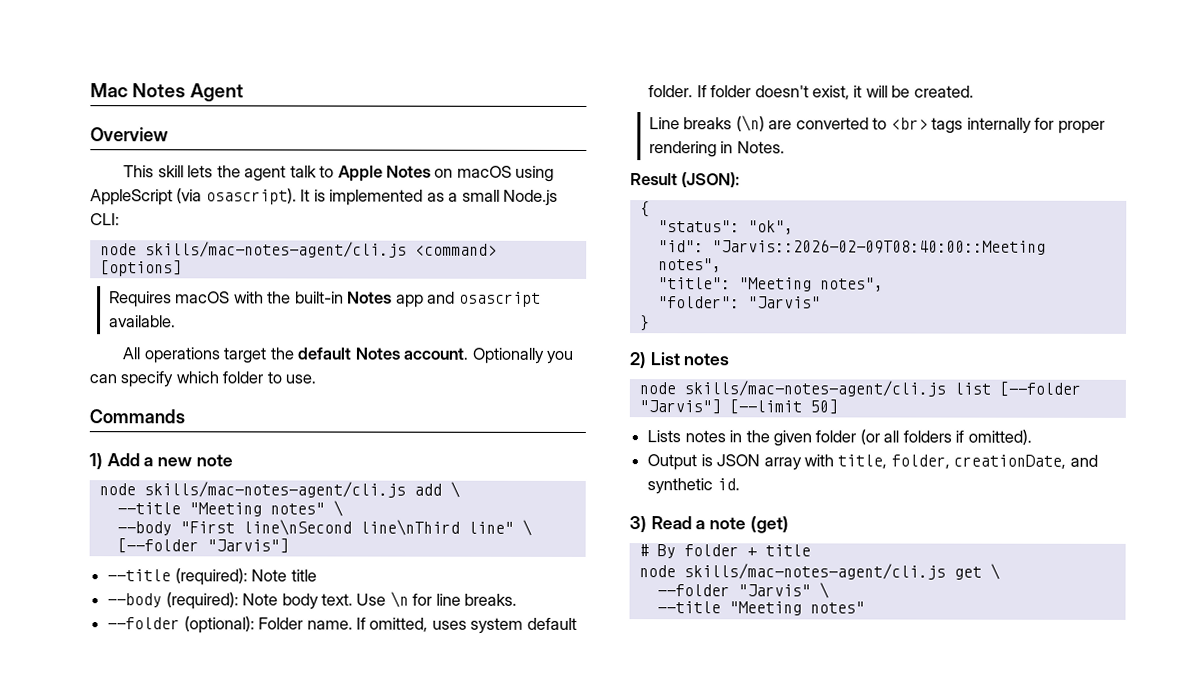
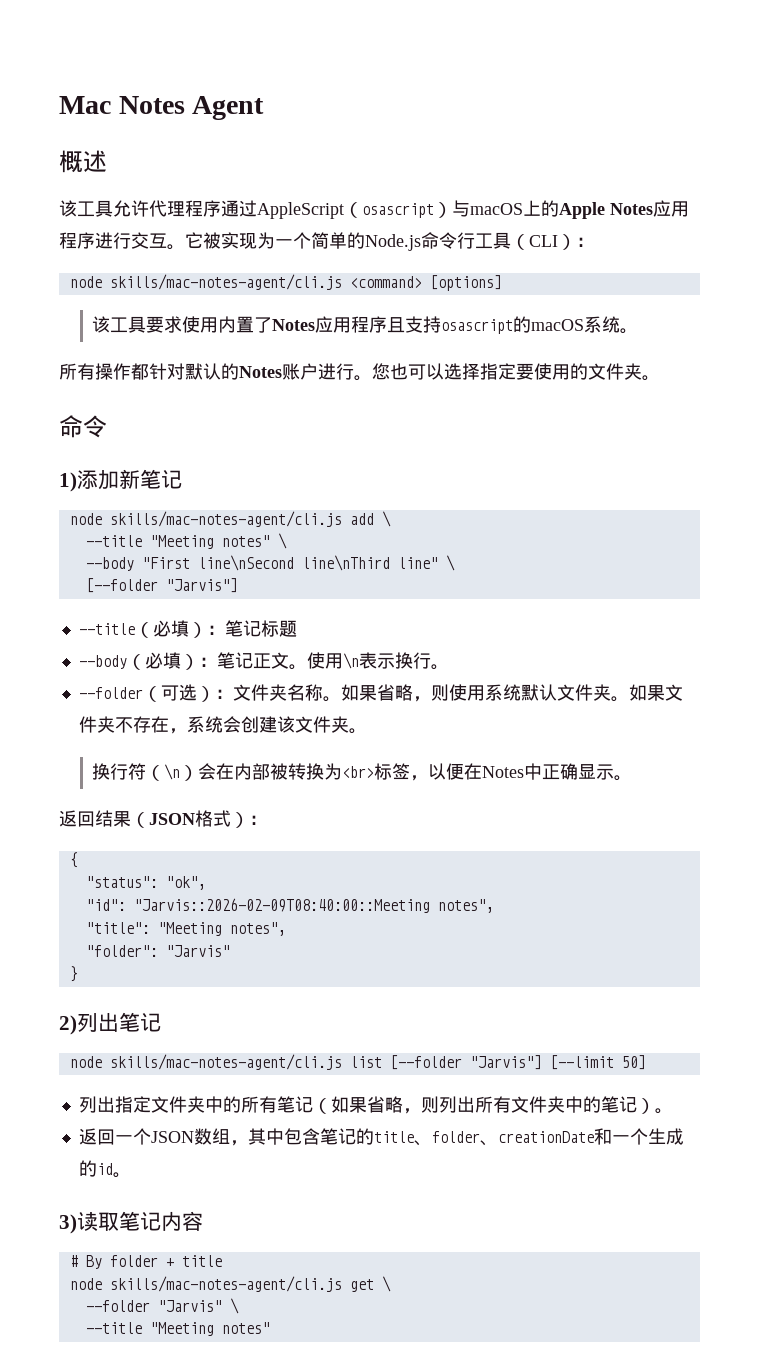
- Overview
- This skill lets the agent talk to Apple Notes on macOS using AppleScript (via osascript). It is implemented as a small Node.js CLI:
+ 概述
+ 该工具允许代理程序通过AppleScript（osascript）与macOS上的Apple Notes应用程序进行交互。它被实现为一个简单的Node.js命令行工具（CLI）：
  node skills/mac-notes-agent/cli.js <command> [options]
- Requires macOS with the built-in Notes app and osascript available.
- All operations target the default Notes account. Optionally you can specify which folder to use.
- Commands
- 1) Add a new note
+ 该工具要求使用内置了Notes应用程序且支持osascript的macOS系统。
+ 所有操作都针对默认的Notes账户进行。您也可以选择指定要使用的文件夹。
+ 命令
+ 1)添加新笔记
- --title (required): Note title
- --body (required): Note body text. Use \n for line breaks.
- --folder (optional): Folder name. If omitted, uses system default folder. If folder doesn't exist, it will be created.
- Line breaks (\n) are converted to <br> tags internally for proper rendering in Notes.
- Result (JSON):
+ --title（必填）：笔记标题
+ --body（必填）：笔记正文。使用\n表示换行。
+ --folder（可选）：文件夹名称。如果省略，则使用系统默认文件夹。如果文件夹不存在，系统会创建该文件夹。
+ 换行符（\n）会在内部被转换为<br>标签，以便在Notes中正确显示。
+ 返回结果（JSON格式）：
- 2) List notes
+ 2)列出笔记
- Lists notes in the given folder (or all folders if omitted).
- Output is JSON array with title, folder, creationDate, and synthetic id.
- 3) Read a note (get)
+ 列出指定文件夹中的所有笔记（如果省略，则列出所有文件夹中的笔记）。
+ 返回一个JSON数组，其中包含笔记的title、folder、creationDate和一个生成的id。
+ 3)读取笔记内容

